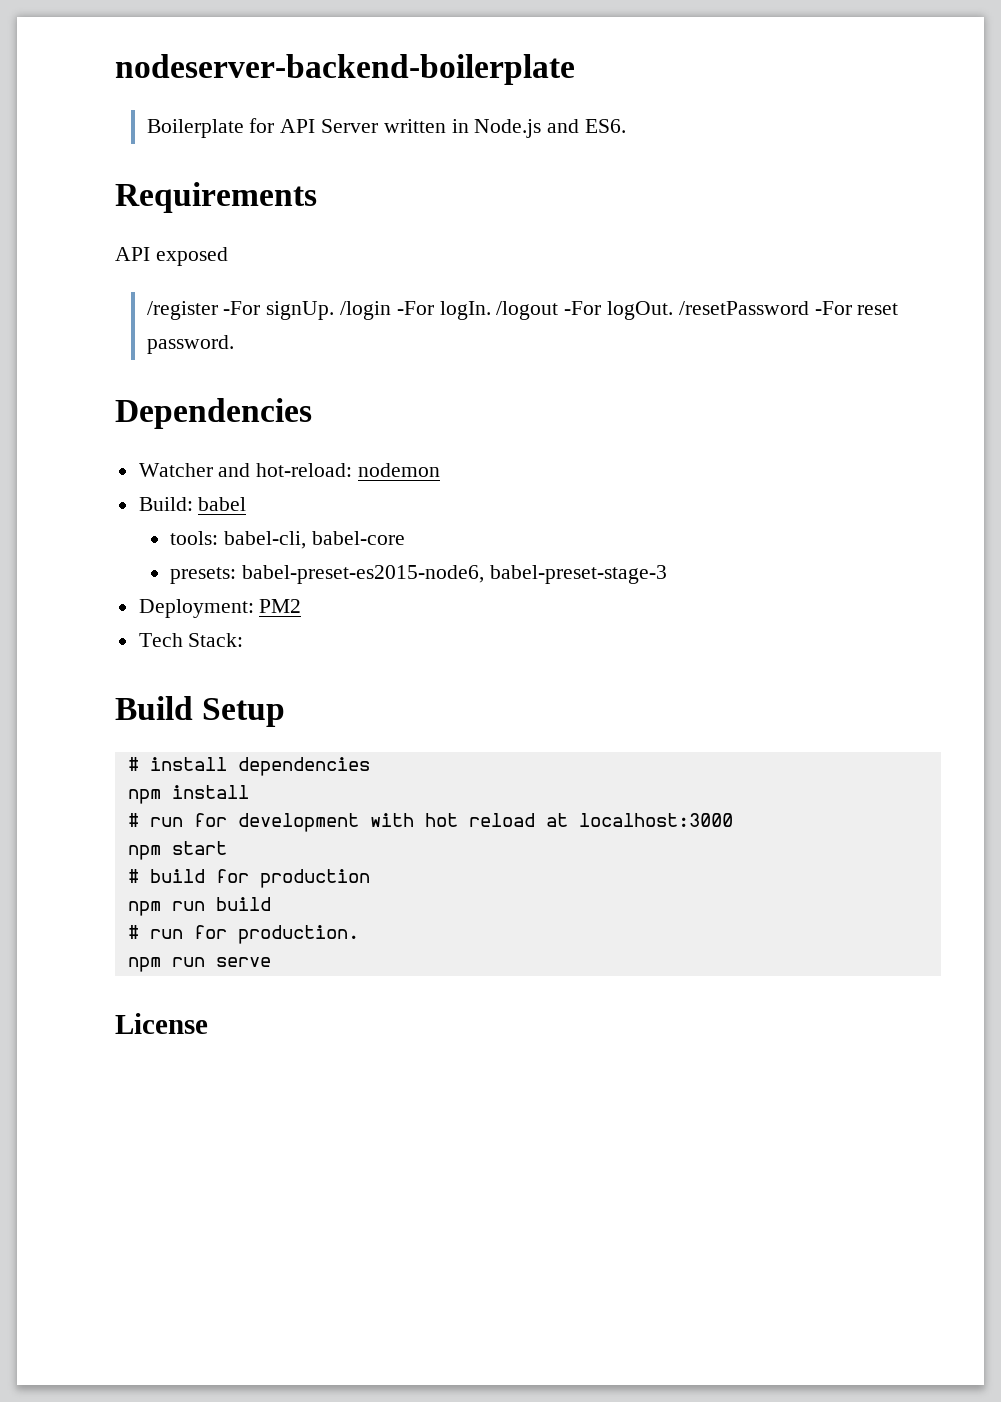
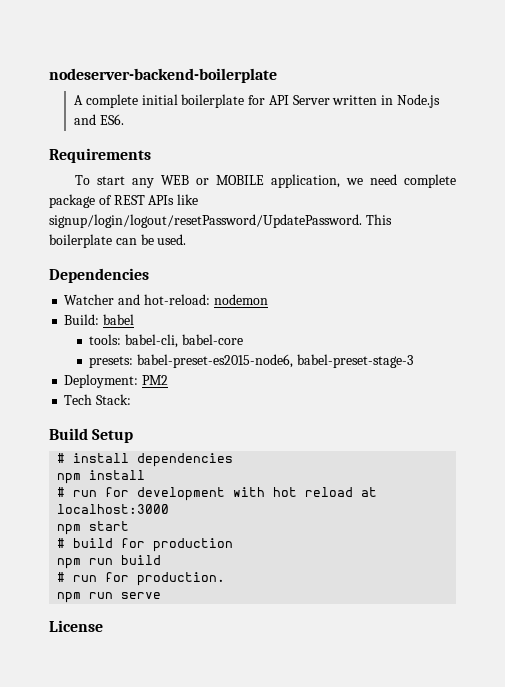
- Boilerplate for API Server written in Node.js and ES6.
+ A complete initial boilerplate for API Server written in Node.js and ES6.
- API exposed
- /register -For signUp. /login -For logIn. /logout -For logOut. /resetPassword -For reset password.
+ To start any WEB or MOBILE application, we need complete package of REST APIs like signup/login/logout/resetPassword/UpdatePassword. This boilerplate can be used.

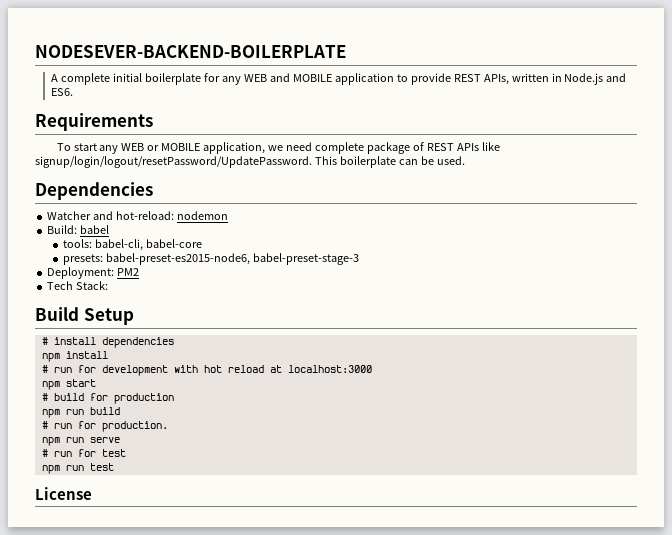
- nodeserver-backend-boilerplate
+ NODESEVER-BACKEND-BOILERPLATE
- A complete initial boilerplate for API Server written in Node.js and ES6.
+ A complete initial boilerplate for any WEB and MOBILE application to provide REST APIs, written in Node.js and ES6.
+ # run for test
+ npm run test

